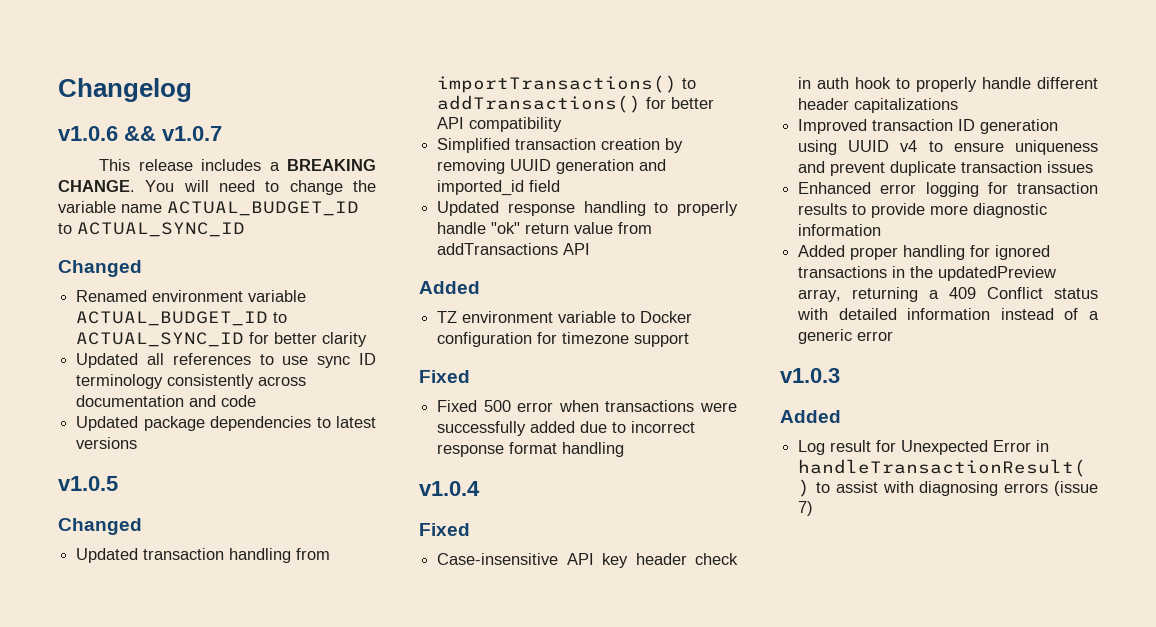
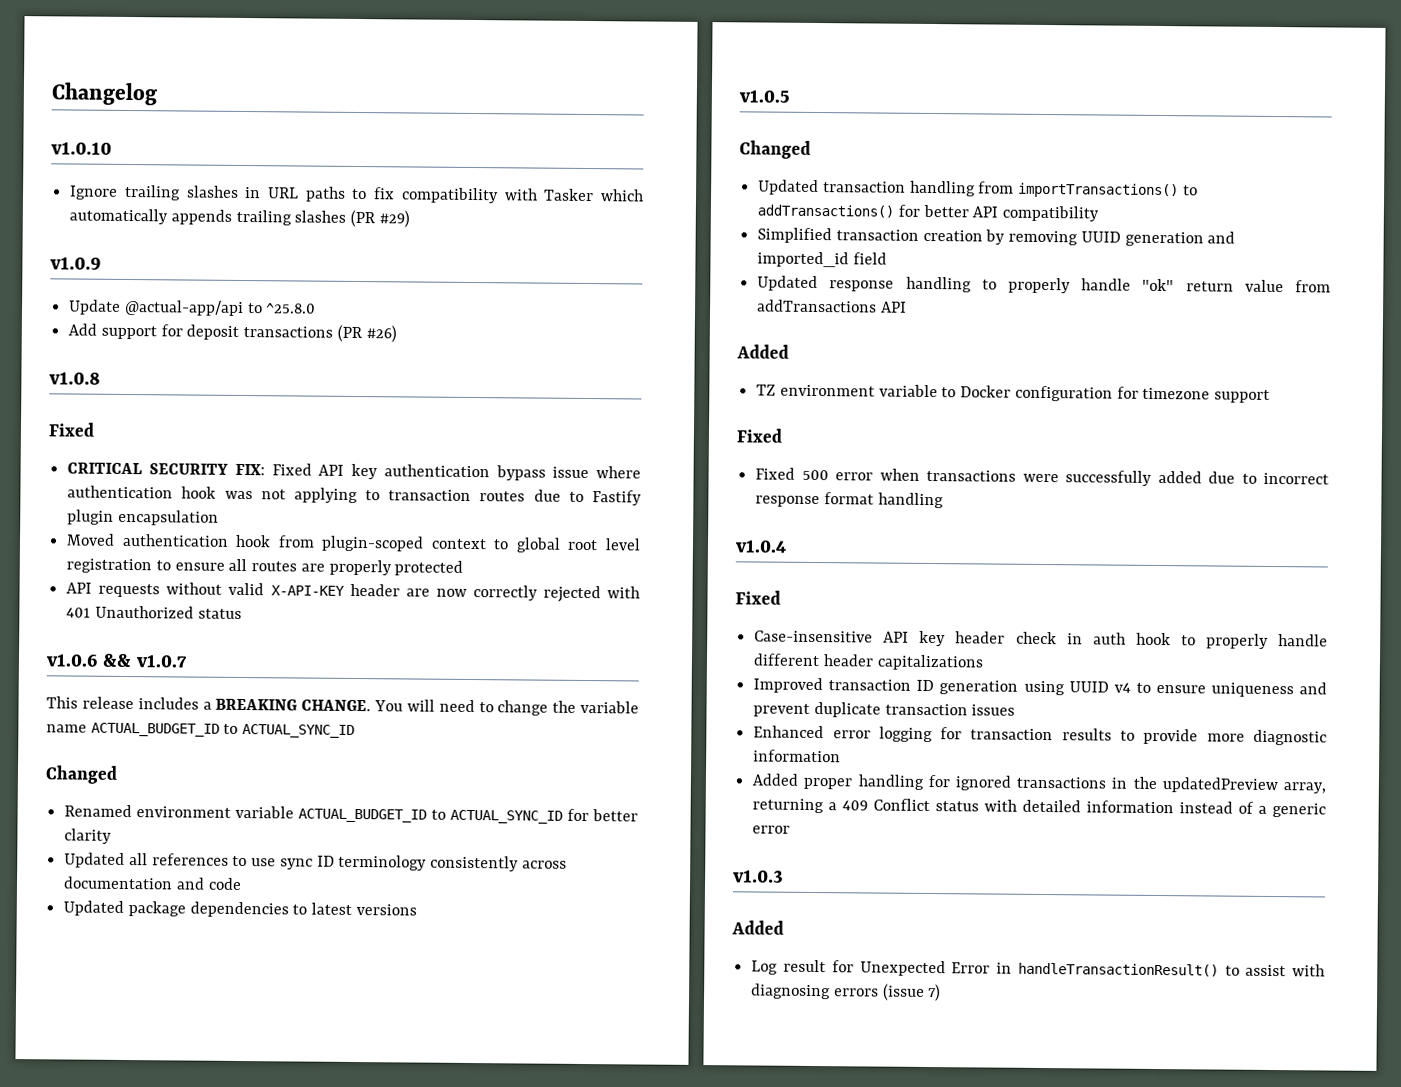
+ v1.0.10
+ Ignore trailing slashes in URL paths to fix compatibility with Tasker which automatically appends trailing slashes (PR #29)
+ v1.0.9
+ Update @actual-app/api to ^25.8.0
+ Add support for deposit transactions (PR #26)
+ v1.0.8
+ Fixed
+ CRITICAL SECURITY FIX: Fixed API key authentication bypass issue where authentication hook was not applying to transaction routes due to Fastify plugin encapsulation
+ Moved authentication hook from plugin-scoped context to global root level registration to ensure all routes are properly protected
+ API requests without valid X-API-KEY header are now correctly rejected with 401 Unauthorized status

